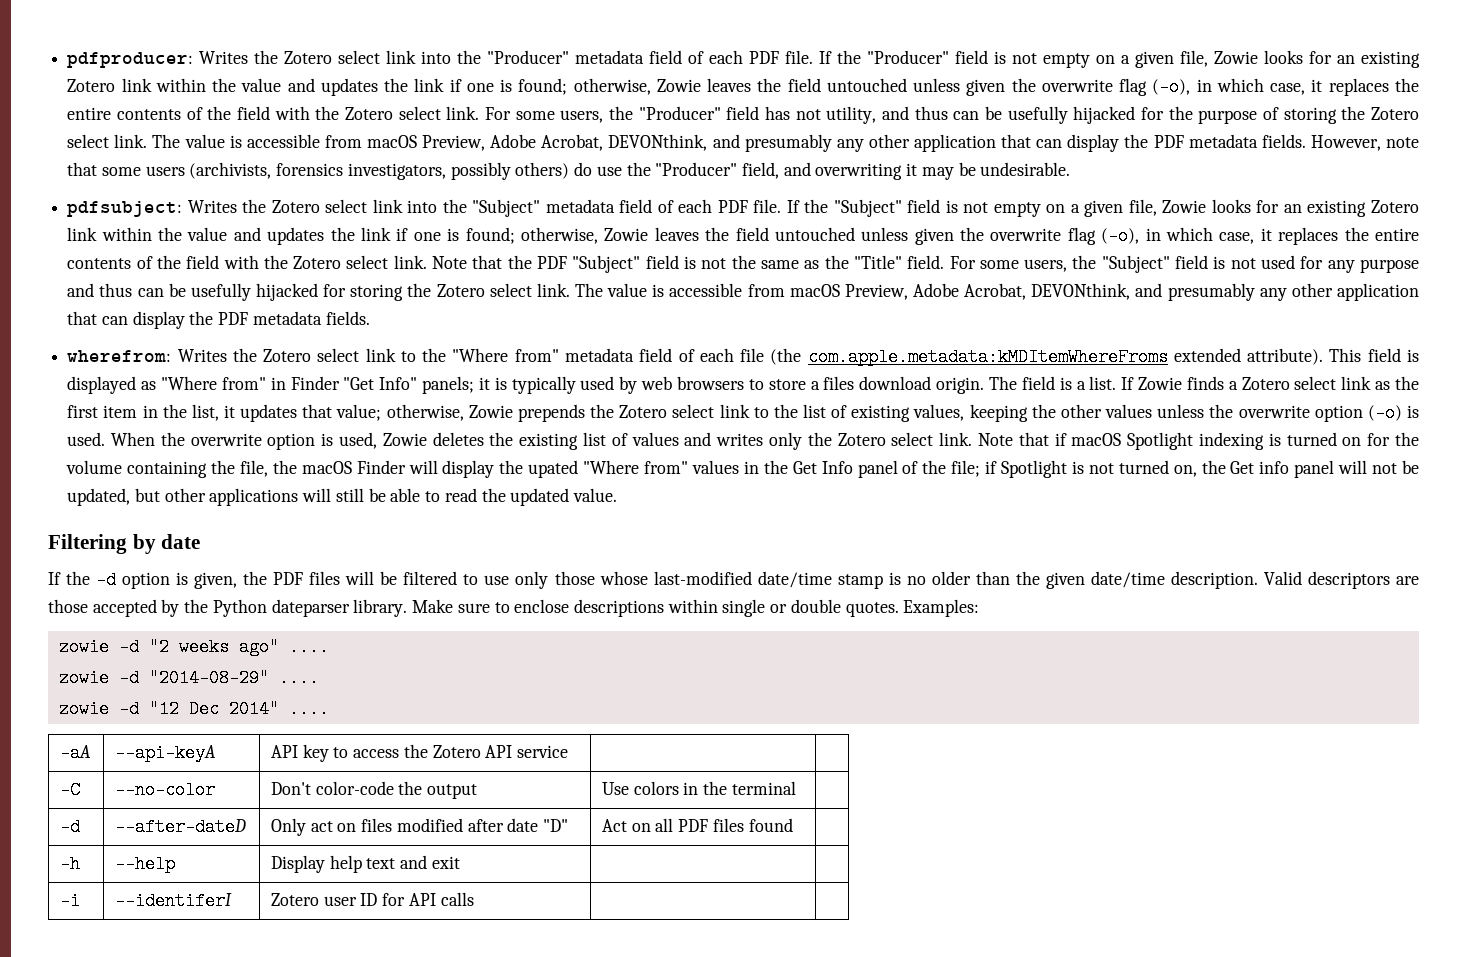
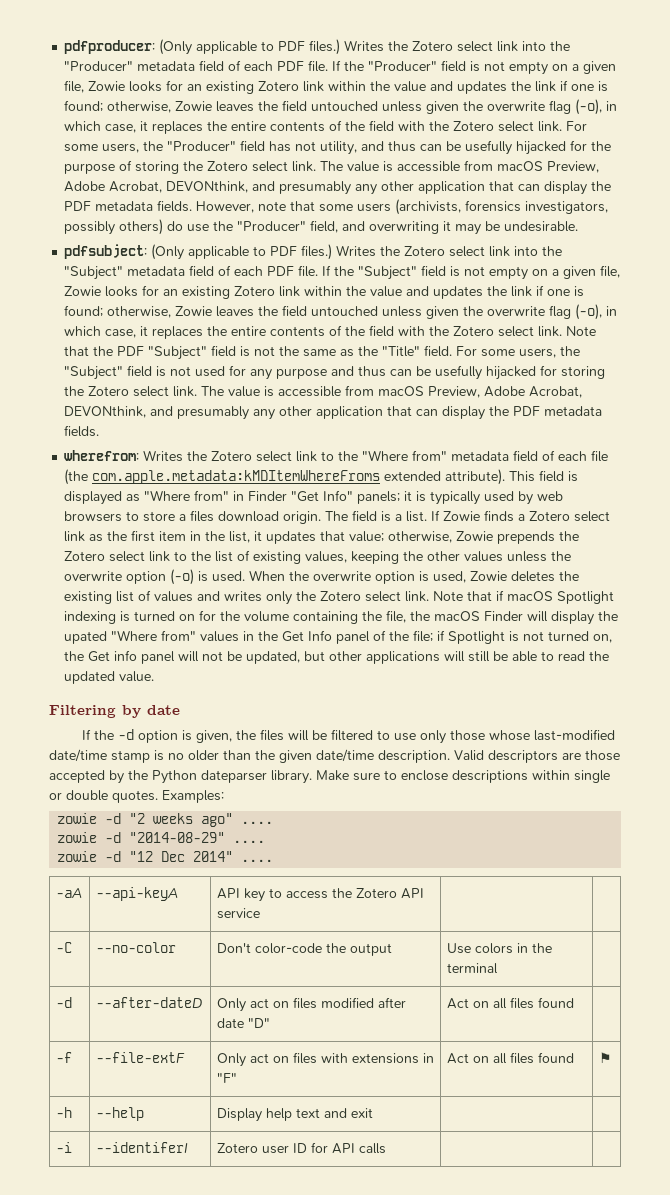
- pdfproducer: Writes the Zotero select link into the "Producer" metadata field of each PDF file.
+ pdfproducer: (Only applicable to PDF files.) Writes the Zotero select link into the "Producer" metadata field of each PDF file.
- pdfsubject: Writes the Zotero select link into the "Subject" metadata field of each PDF file.
+ pdfsubject: (Only applicable to PDF files.) Writes the Zotero select link into the "Subject" metadata field of each PDF file.
- If the -d option is given, the PDF files will be filtered to use only those whose last-modified date/time stamp is no older than the given date/time description.
+ If the -d option is given, the files will be filtered to use only those whose last-modified date/time stamp is no older than the given date/time description.
- -d | --after-dateD | Only act on files modified after date "D" | Act on all PDF files found |
+ -d | --after-dateD | Only act on files modified after date "D" | Act on all files found |
+ -f | --file-extF | Only act on files with extensions in "F" | Act on all files found | ⚑

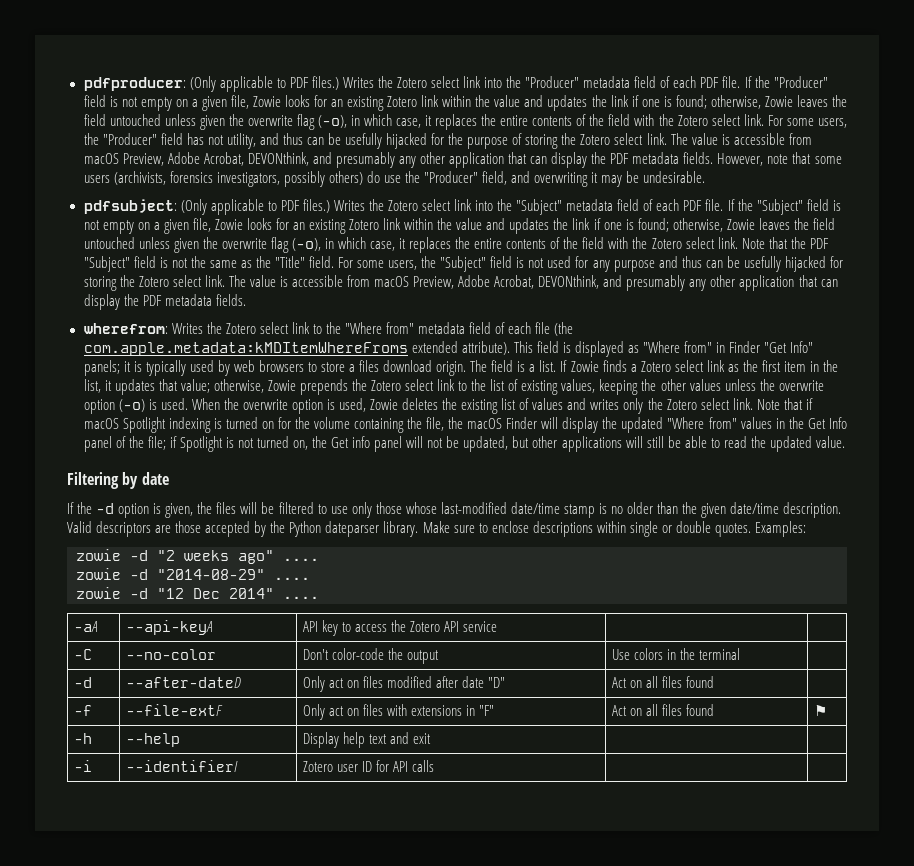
- Note that if macOS Spotlight indexing is turned on for the volume containing the file, the macOS Finder will display the upated "Where from" values in the Get Info panel of the file; if Spotlight is not turned on, the Get info panel will not be updated, but other applications will still be able to read the updated value.
+ Note that if macOS Spotlight indexing is turned on for the volume containing the file, the macOS Finder will display the updated "Where from" values in the Get Info panel of the file; if Spotlight is not turned on, the Get info panel will not be updated, but other applications will still be able to read the updated value.
- -i | --identiferI | Zotero user ID for API calls | |
+ -i | --identifierI | Zotero user ID for API calls | |

